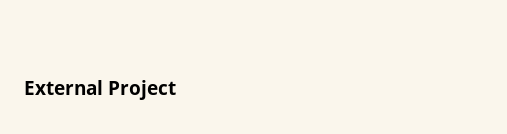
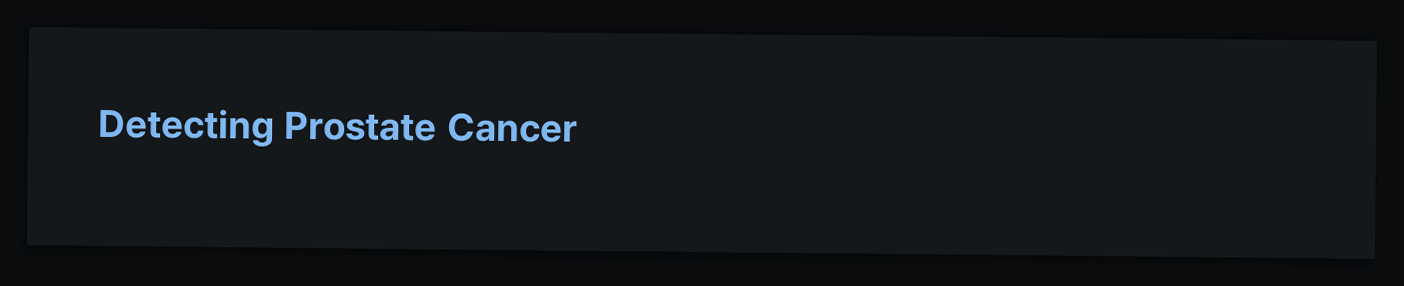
- External Project
+ Detecting Prostate Cancer

